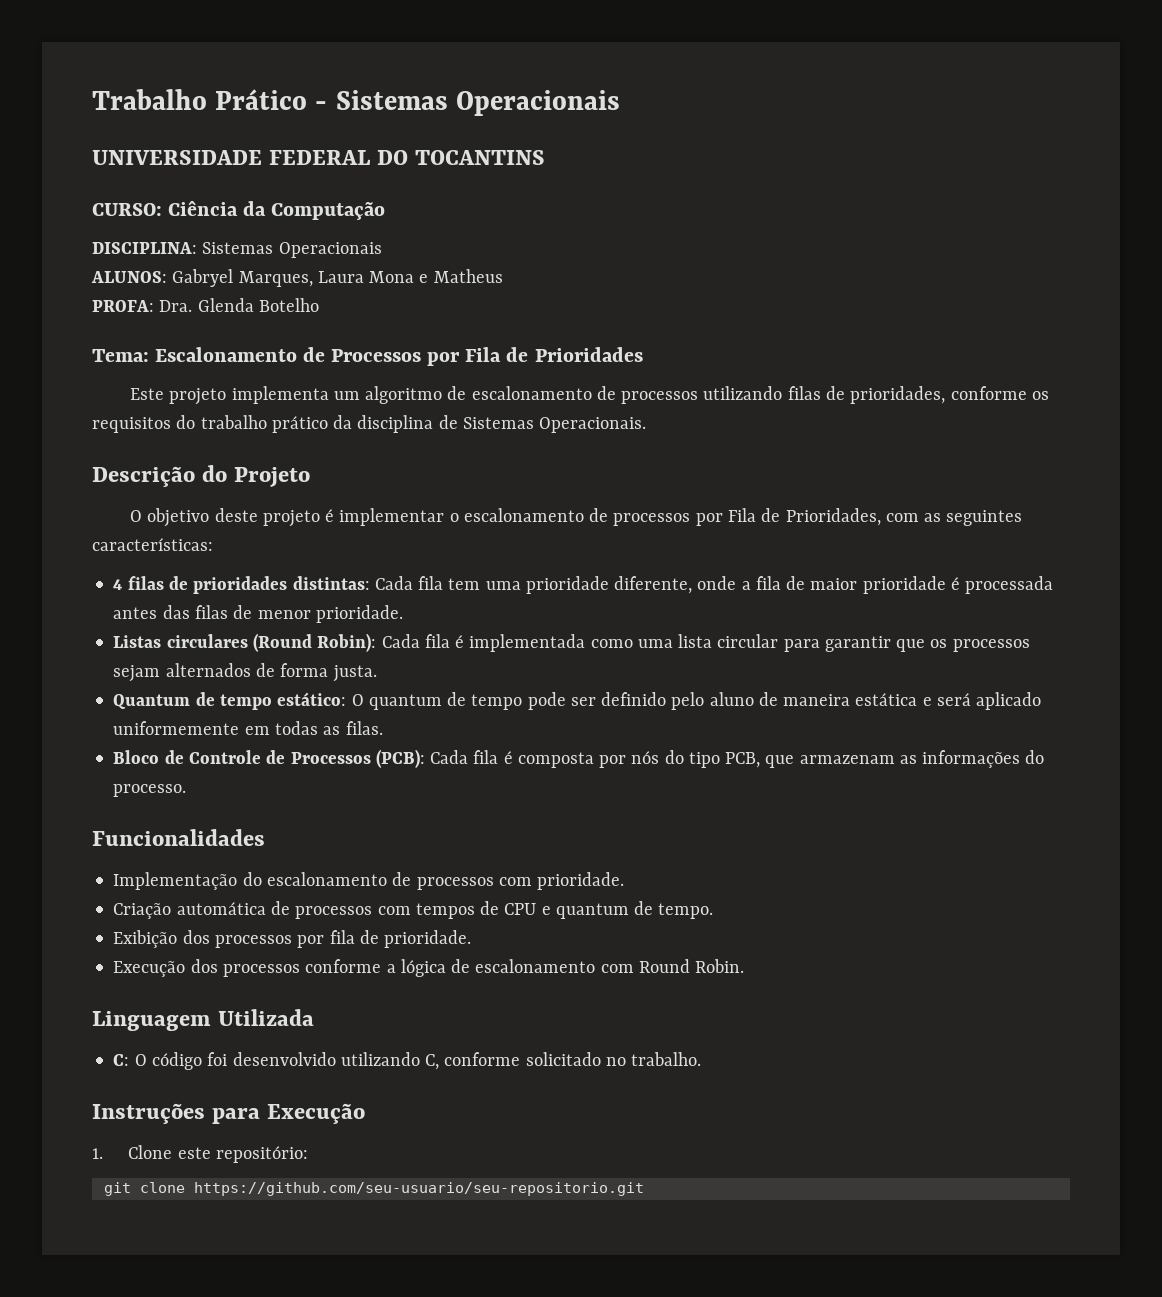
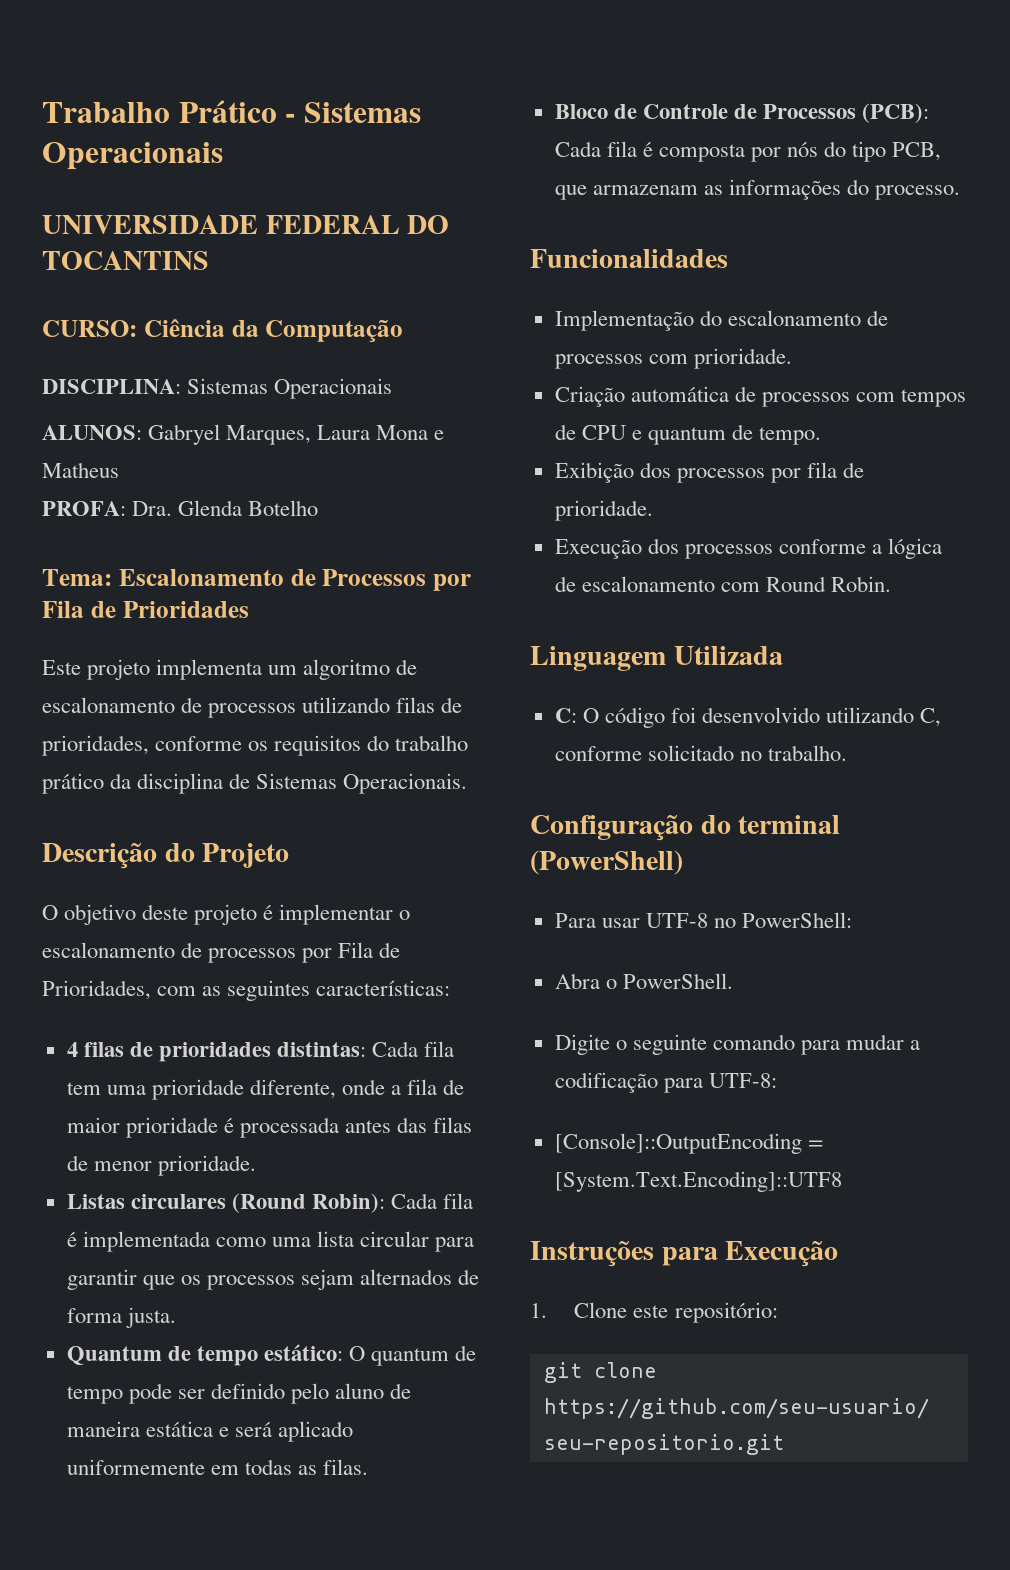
+ Configuração do terminal (PowerShell)
+ Para usar UTF-8 no PowerShell:
+ Abra o PowerShell.
+ Digite o seguinte comando para mudar a codificação para UTF-8:
+ [Console]::OutputEncoding = [System.Text.Encoding]::UTF8

